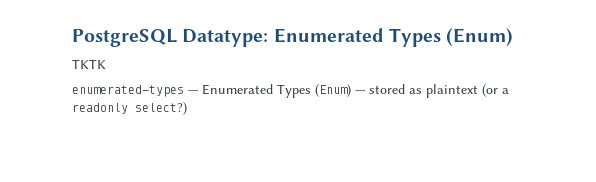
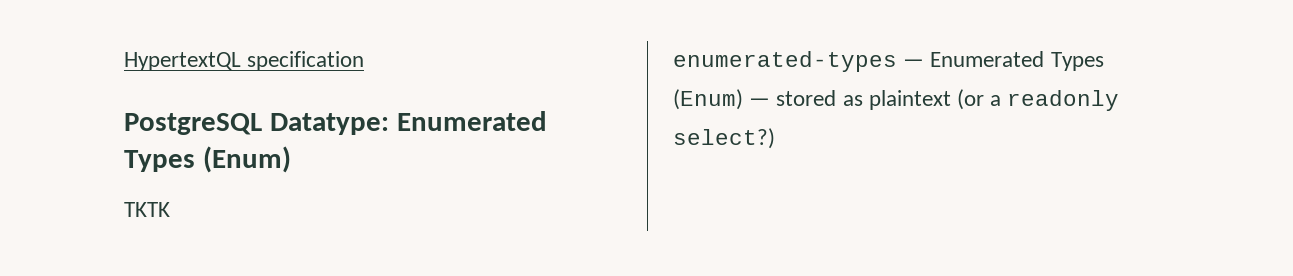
+ HypertextQL specification

